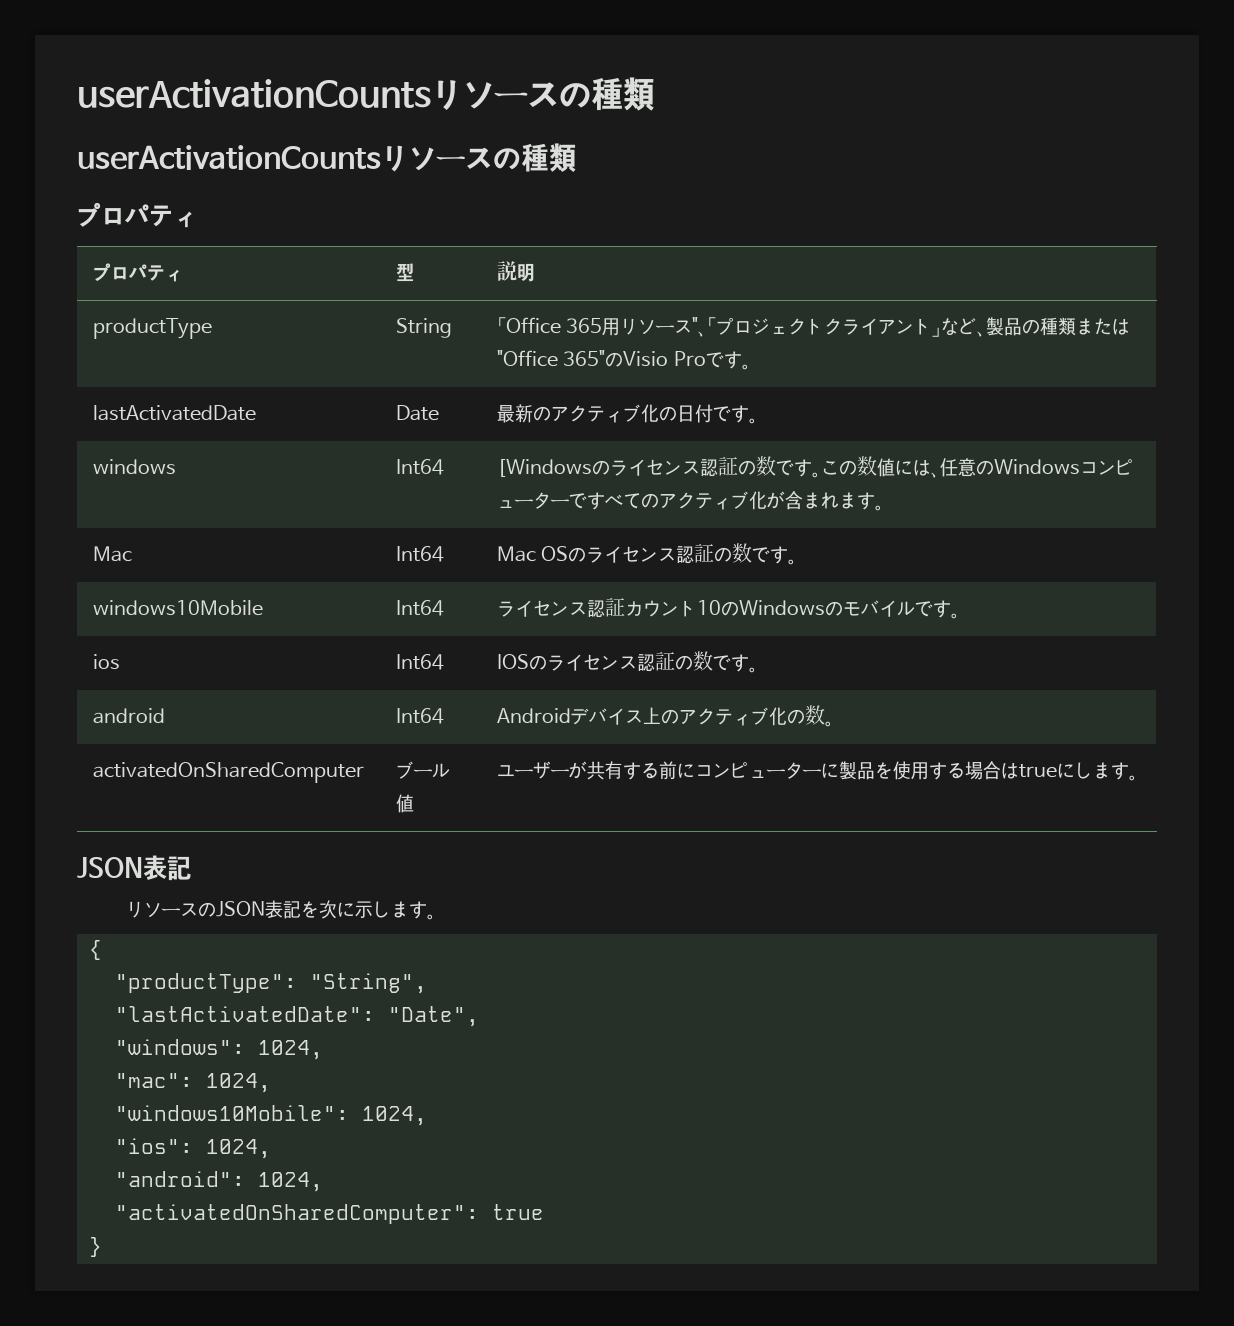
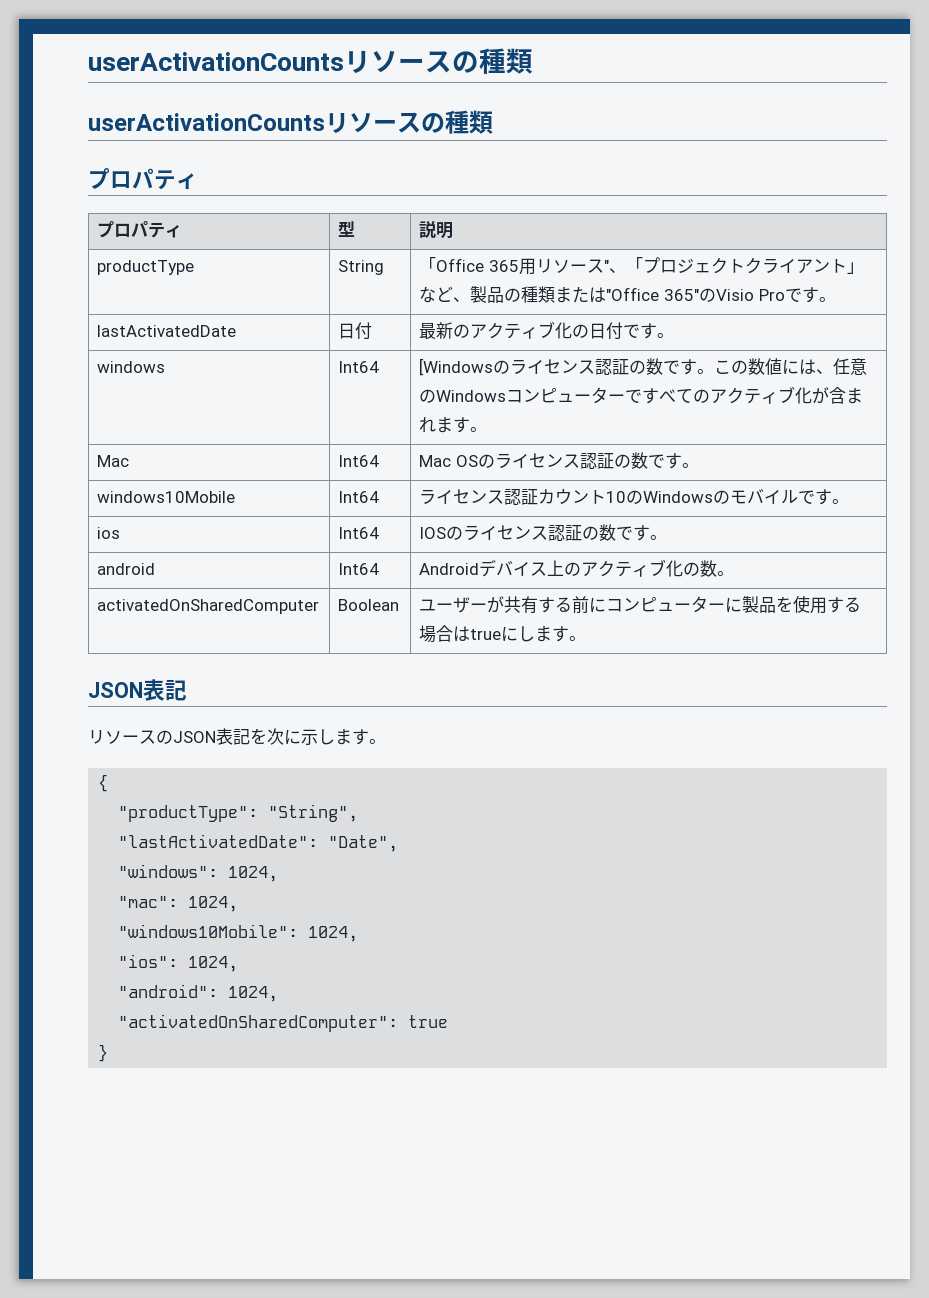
- lastActivatedDate | Date | 最新のアクティブ化の日付です。
+ lastActivatedDate | 日付 | 最新のアクティブ化の日付です。
- activatedOnSharedComputer | ブール値 | ユーザーが共有する前にコンピューターに製品を使用する場合はtrueにします。
+ activatedOnSharedComputer | Boolean | ユーザーが共有する前にコンピューターに製品を使用する場合はtrueにします。

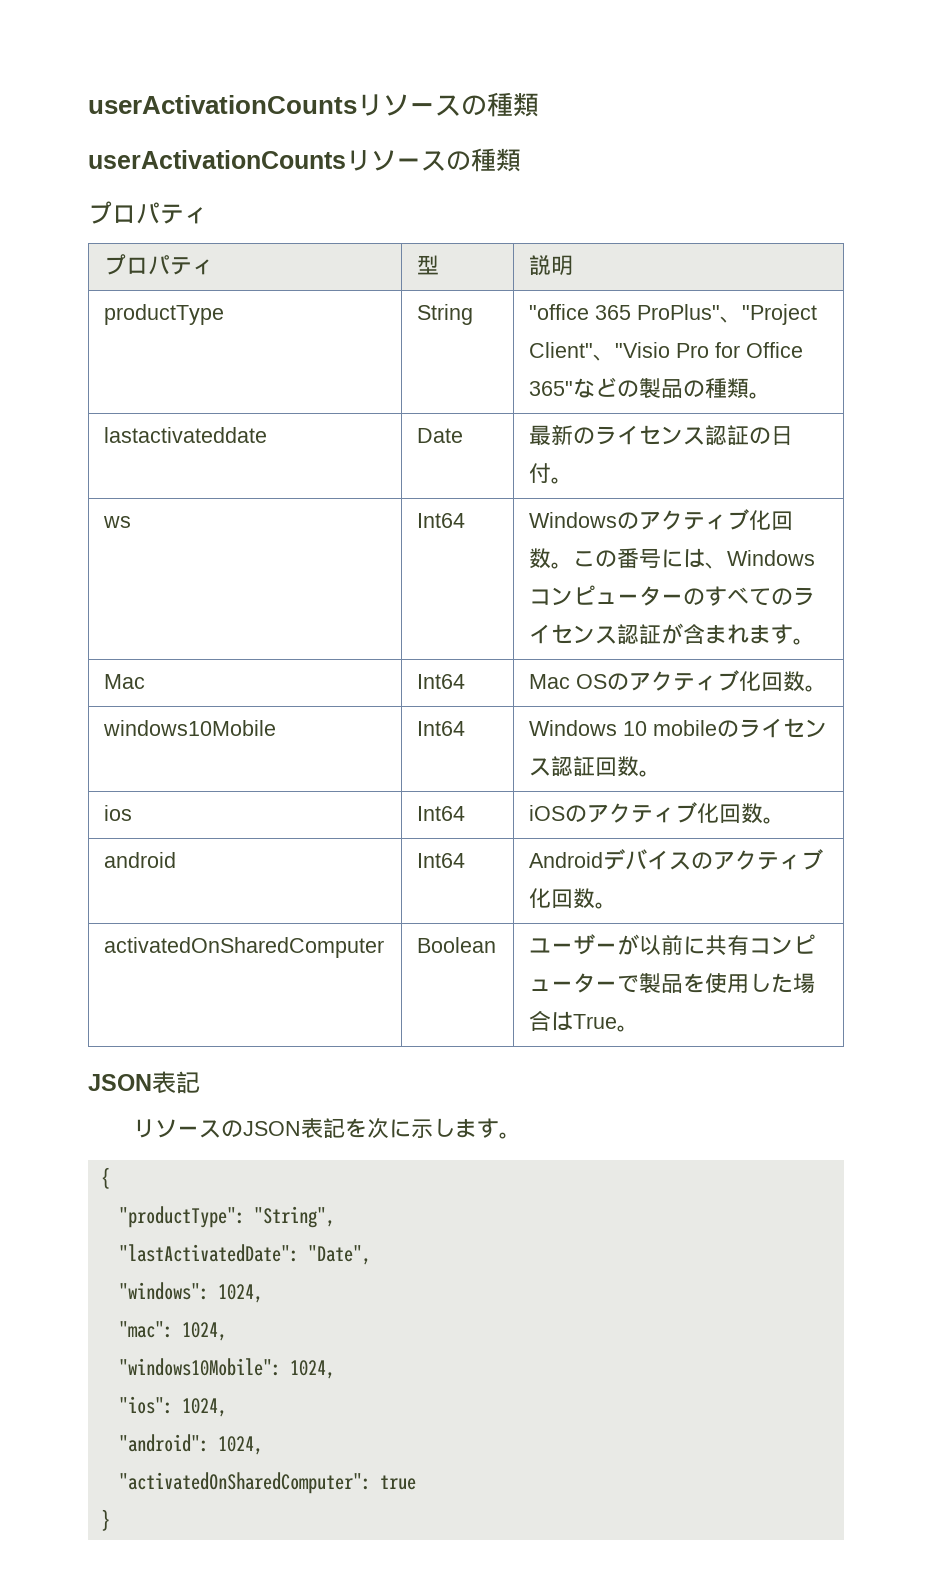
- productType | String | 「Office 365用リソース"、「プロジェクトクライアント」など、製品の種類または"Office 365"のVisio Proです。
- lastActivatedDate | 日付 | 最新のアクティブ化の日付です。
- windows | Int64 | [Windowsのライセンス認証の数です。この数値には、任意のWindowsコンピューターですべてのアクティブ化が含まれます。
+ productType | String | "office 365 ProPlus"、"Project Client"、"Visio Pro for Office 365"などの製品の種類。
+ lastactivateddate | Date | 最新のライセンス認証の日付。
+ ws | Int64 | Windowsのアクティブ化回数。この番号には、Windowsコンピューターのすべてのライセンス認証が含まれます。
- Mac | Int64 | Mac OSのライセンス認証の数です。
- windows10Mobile | Int64 | ライセンス認証カウント10のWindowsのモバイルです。
- ios | Int64 | IOSのライセンス認証の数です。
+ Mac | Int64 | Mac OSのアクティブ化回数。
+ windows10Mobile | Int64 | Windows 10 mobileのライセンス認証回数。
+ ios | Int64 | iOSのアクティブ化回数。
- android | Int64 | Androidデバイス上のアクティブ化の数。
+ android | Int64 | Androidデバイスのアクティブ化回数。
- activatedOnSharedComputer | Boolean | ユーザーが共有する前にコンピューターに製品を使用する場合はtrueにします。
+ activatedOnSharedComputer | Boolean | ユーザーが以前に共有コンピューターで製品を使用した場合はTrue。

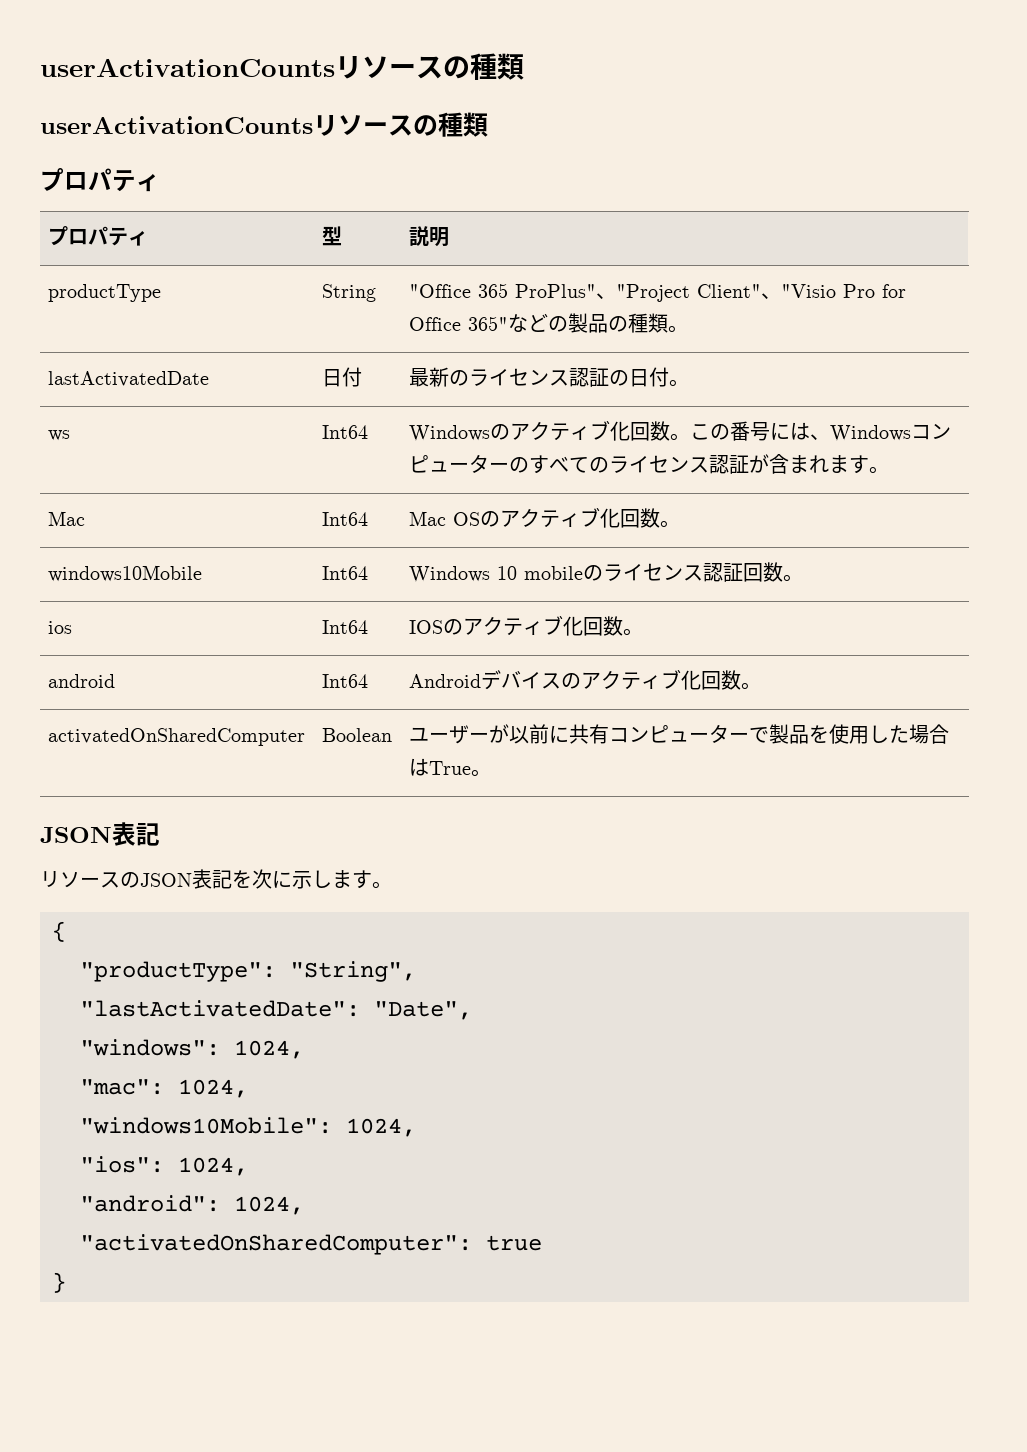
- productType | String | "office 365 ProPlus"、"Project Client"、"Visio Pro for Office 365"などの製品の種類。
+ productType | String | "Office 365 ProPlus"、"Project Client"、"Visio Pro for Office 365"などの製品の種類。
- lastactivateddate | Date | 最新のライセンス認証の日付。
+ lastActivatedDate | 日付 | 最新のライセンス認証の日付。
- ios | Int64 | iOSのアクティブ化回数。
+ ios | Int64 | IOSのアクティブ化回数。

